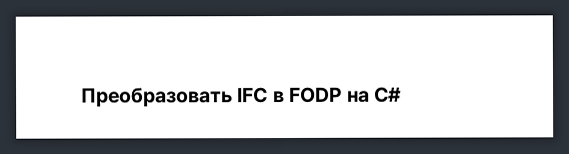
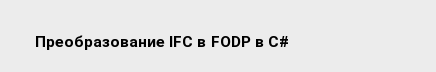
- Преобразовать IFC в FODP на C#
+ Преобразование IFC в FODP в C#

